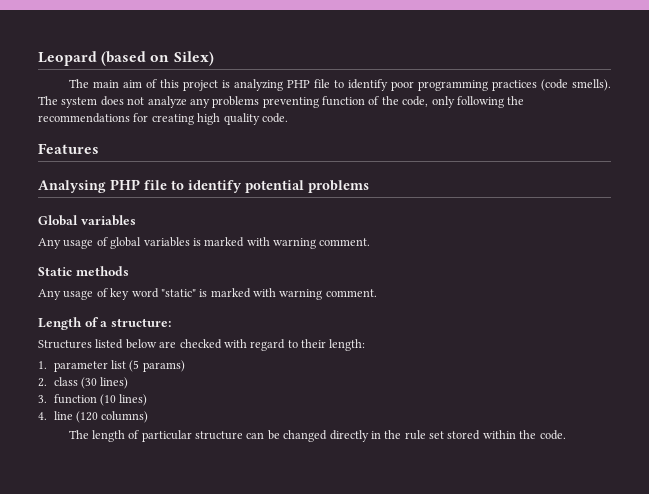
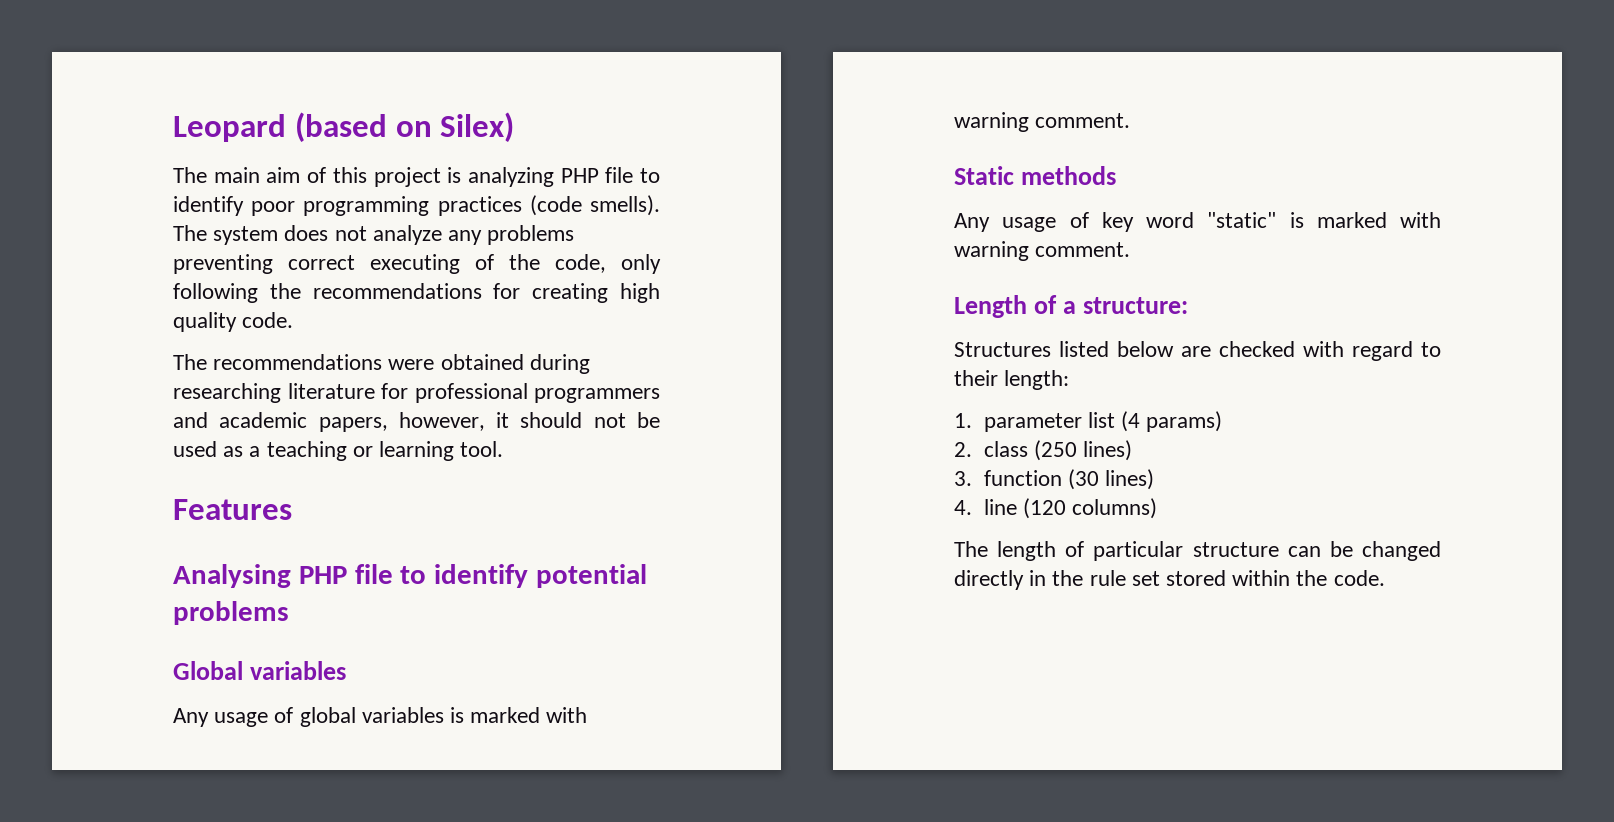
- The system does not analyze any problems preventing function of the code, only following the recommendations for creating high quality code.
+ The system does not analyze any problems preventing correct executing of the code, only following the recommendations for creating high quality code.
+ The recommendations were obtained during researching literature for professional programmers and academic papers, however, it should not be used as a teaching or learning tool.
- 1. parameter list (5 params)
+ 1. parameter list (4 params)
- 2. class (30 lines)
+ 2. class (250 lines)
- 3. function (10 lines)
+ 3. function (30 lines)

